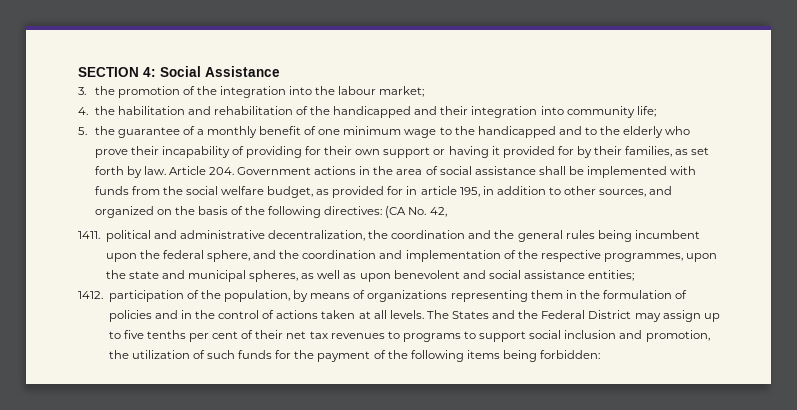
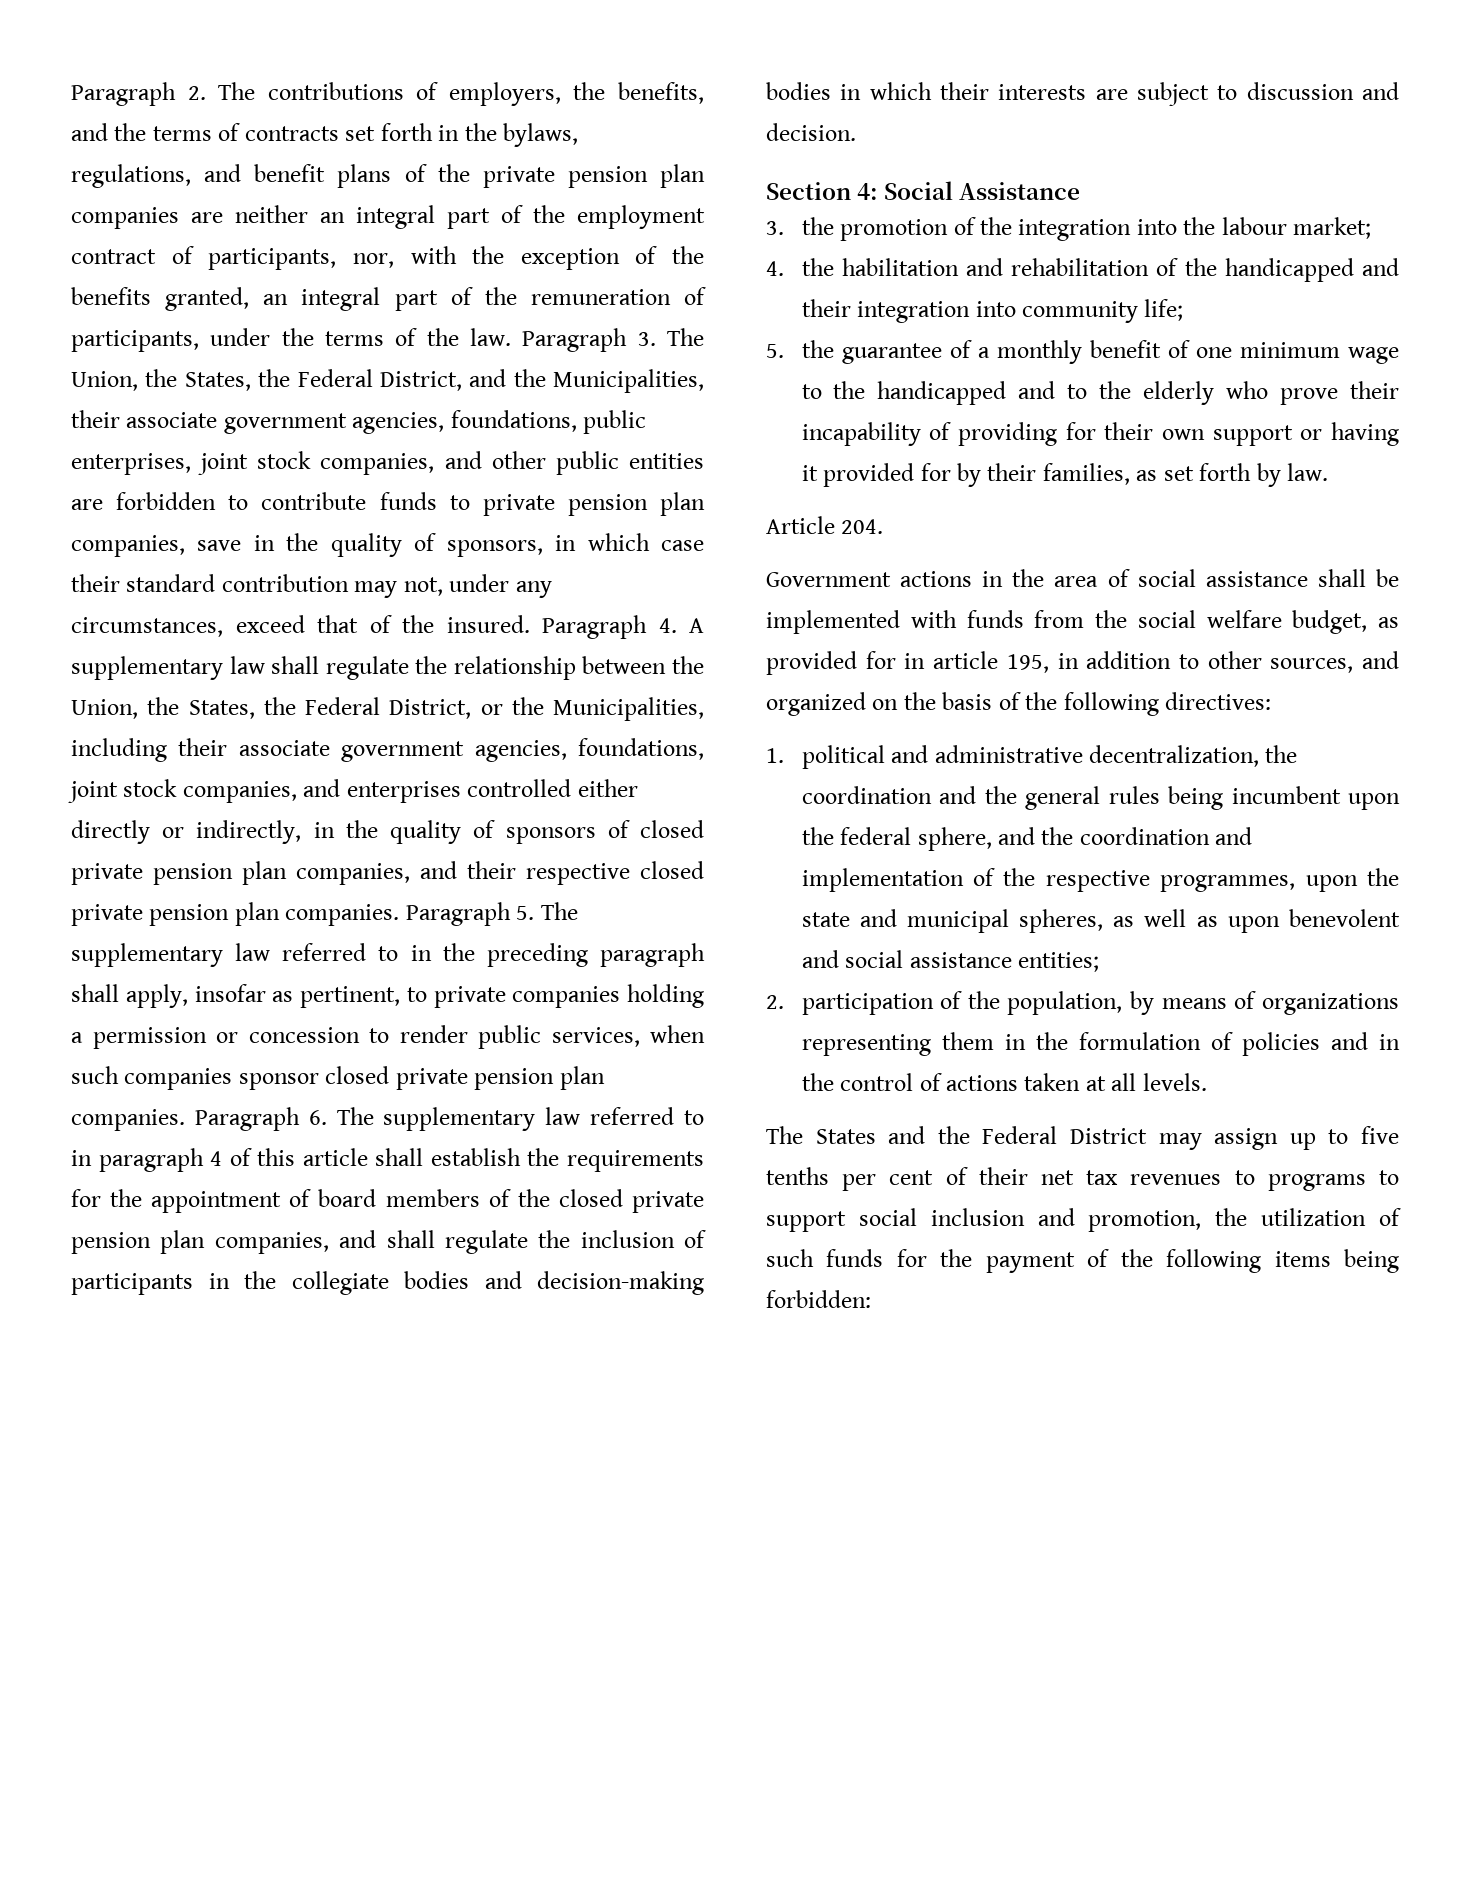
- SECTION 4: Social Assistance
+ Paragraph 2. The contributions of employers, the benefits, and the terms of contracts set forth in the bylaws, regulations, and benefit plans of the private pension plan companies are neither an integral part of the employment contract of participants, nor, with the exception of the benefits granted, an integral part of the remuneration of participants, under the terms of the law. Paragraph 3. The Union, the States, the Federal District, and the Municipalities, their associate government agencies, foundations, public enterprises, joint stock companies, and other public entities are forbidden to contribute funds to private pension plan companies, save in the quality of sponsors, in which case their standard contribution may not, under any circumstances, exceed that of the insured. Paragraph 4. A supplementary law shall regulate the relationship between the Union, the States, the Federal District, or the Municipalities, including their associate government agencies, foundations, joint stock companies, and enterprises controlled either directly or indirectly, in the quality of sponsors of closed private pension plan companies, and their respective closed private pension plan companies. Paragraph 5. The supplementary law referred to in the preceding paragraph shall apply, insofar as pertinent, to private companies holding a permission or concession to render public services, when such companies sponsor closed private pension plan companies. Paragraph 6. The supplementary law referred to in paragraph 4 of this article shall establish the requirements for the appointment of board members of the closed private pension plan companies, and shall regulate the inclusion of participants in the collegiate bodies and decision-making bodies in which their interests are subject to discussion and decision.
+ Section 4: Social Assistance
- 5. the guarantee of a monthly benefit of one minimum wage to the handicapped and to the elderly who prove their incapability of providing for their own support or having it provided for by their families, as set forth by law. Article 204. Government actions in the area of social assistance shall be implemented with funds from the social welfare budget, as provided for in article 195, in addition to other sources, and organized on the basis of the following directives: (CA No. 42,
- 1411. political and administrative decentralization, the coordination and the general rules being incumbent upon the federal sphere, and the coordination and implementation of the respective programmes, upon the state and municipal spheres, as well as upon benevolent and social assistance entities;
+ 5. the guarantee of a monthly benefit of one minimum wage to the handicapped and to the elderly who prove their incapability of providing for their own support or having it provided for by their families, as set forth by law.
+ Article 204.
+ Government actions in the area of social assistance shall be implemented with funds from the social welfare budget, as provided for in article 195, in addition to other sources, and organized on the basis of the following directives:
+ 1. political and administrative decentralization, the coordination and the general rules being incumbent upon the federal sphere, and the coordination and implementation of the respective programmes, upon the state and municipal spheres, as well as upon benevolent and social assistance entities;
- 1412. participation of the population, by means of organizations representing them in the formulation of policies and in the control of actions taken at all levels. The States and the Federal District may assign up to five tenths per cent of their net tax revenues to programs to support social inclusion and promotion, the utilization of such funds for the payment of the following items being forbidden:
+ 2. participation of the population, by means of organizations representing them in the formulation of policies and in the control of actions taken at all levels.
+ The States and the Federal District may assign up to five tenths per cent of their net tax revenues to programs to support social inclusion and promotion, the utilization of such funds for the payment of the following items being forbidden:

